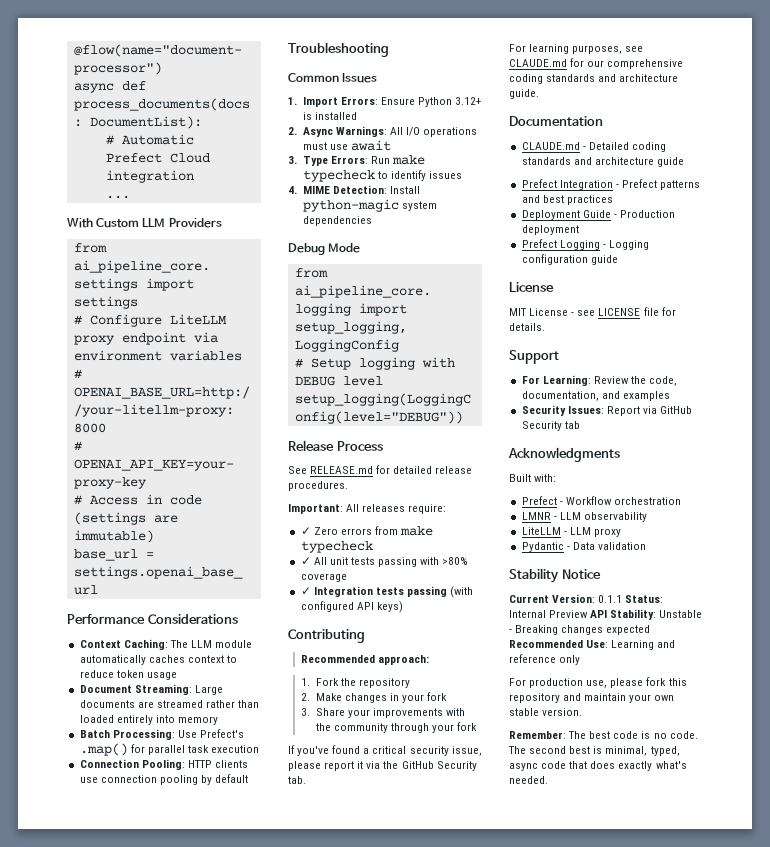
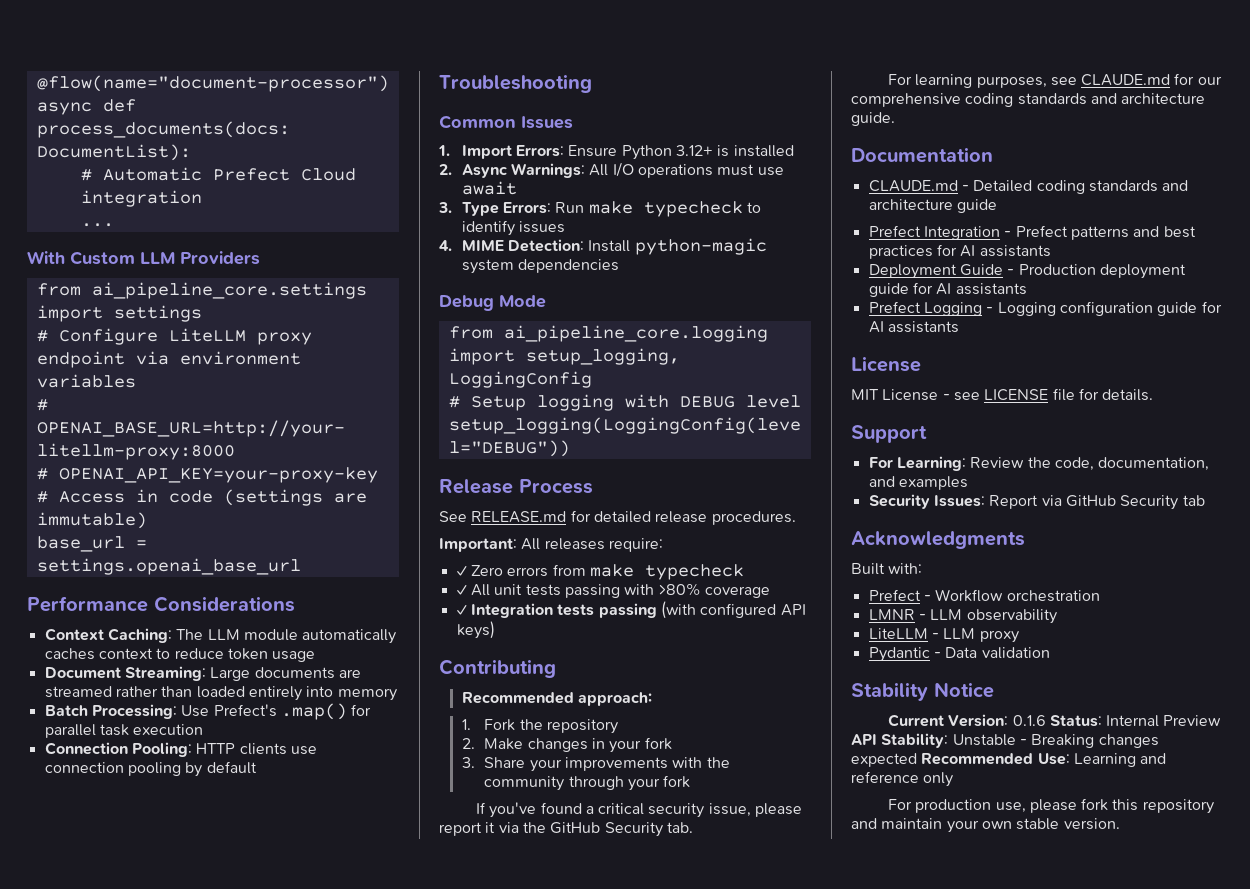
- Prefect Integration - Prefect patterns and best practices
+ Prefect Integration - Prefect patterns and best practices for AI assistants
- Deployment Guide - Production deployment
+ Deployment Guide - Production deployment guide for AI assistants
- Prefect Logging - Logging configuration guide
+ Prefect Logging - Logging configuration guide for AI assistants
- Current Version: 0.1.1 Status: Internal Preview API Stability: Unstable - Breaking changes expected Recommended Use: Learning and reference only
+ Current Version: 0.1.6 Status: Internal Preview API Stability: Unstable - Breaking changes expected Recommended Use: Learning and reference only
- Remember: The best code is no code. The second best is minimal, typed, async code that does exactly what's needed.

